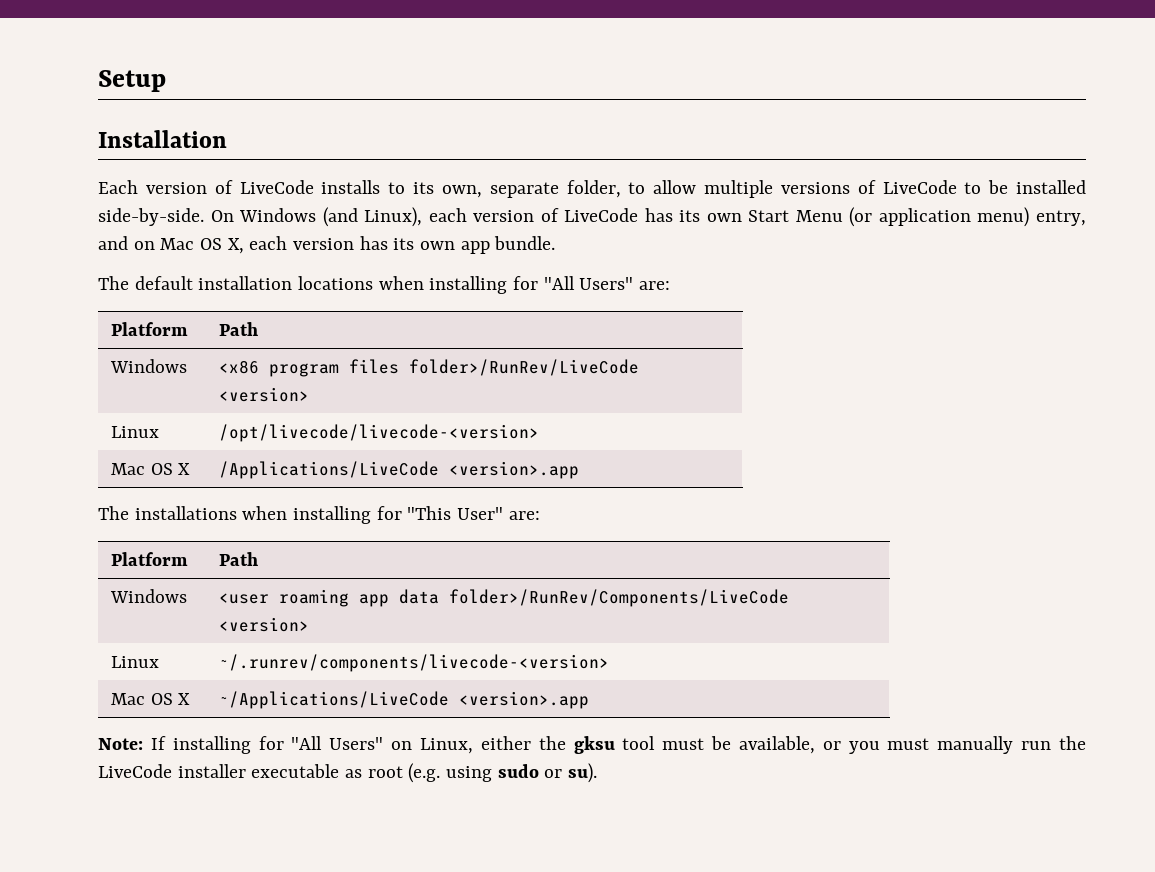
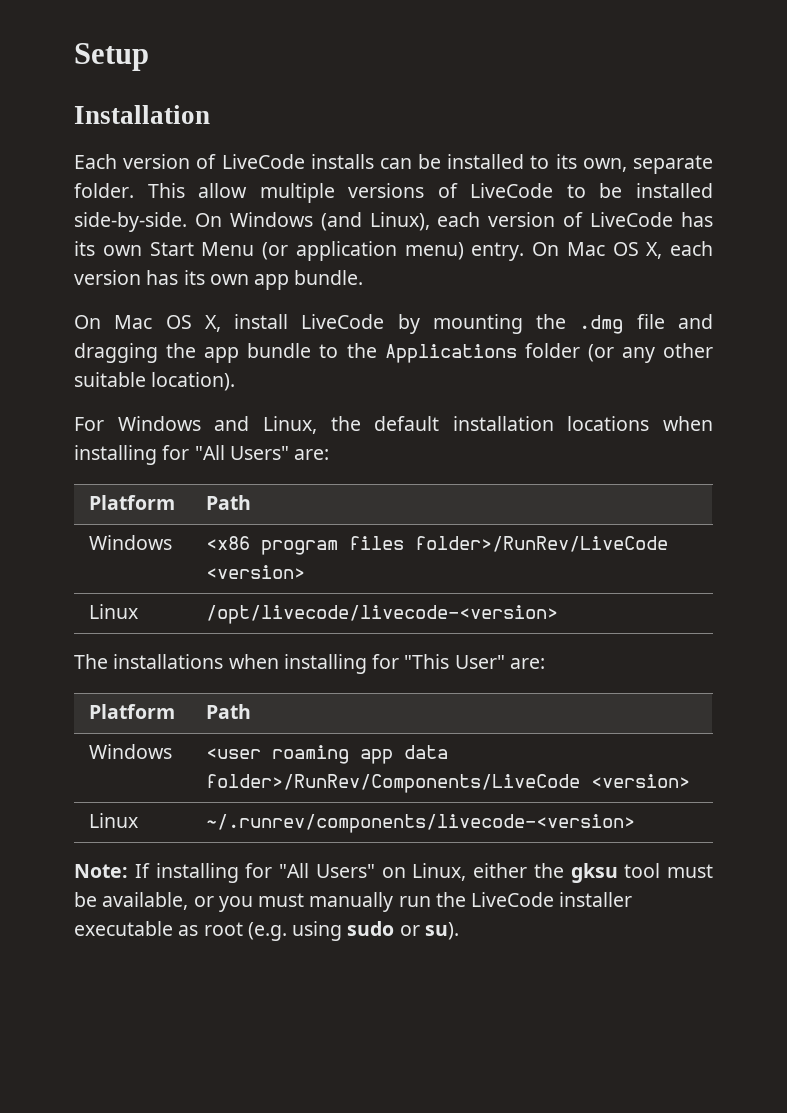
- Each version of LiveCode installs to its own, separate folder, to allow multiple versions of LiveCode to be installed side-by-side.
+ Each version of LiveCode installs can be installed to its own, separate folder. This allow multiple versions of LiveCode to be installed side-by-side.
- On Windows (and Linux), each version of LiveCode has its own Start Menu (or application menu) entry, and on Mac OS X, each version has its own app bundle.
+ On Windows (and Linux), each version of LiveCode has its own Start Menu (or application menu) entry. On Mac OS X, each version has its own app bundle.
- The default installation locations when installing for "All Users" are:
+ On Mac OS X, install LiveCode by mounting the .dmg file and dragging the app bundle to the Applications folder (or any other suitable location).
+ For Windows and Linux, the default installation locations when installing for "All Users" are:
- Mac OS X | /Applications/LiveCode <version>.app
- Mac OS X | ~/Applications/LiveCode <version>.app

